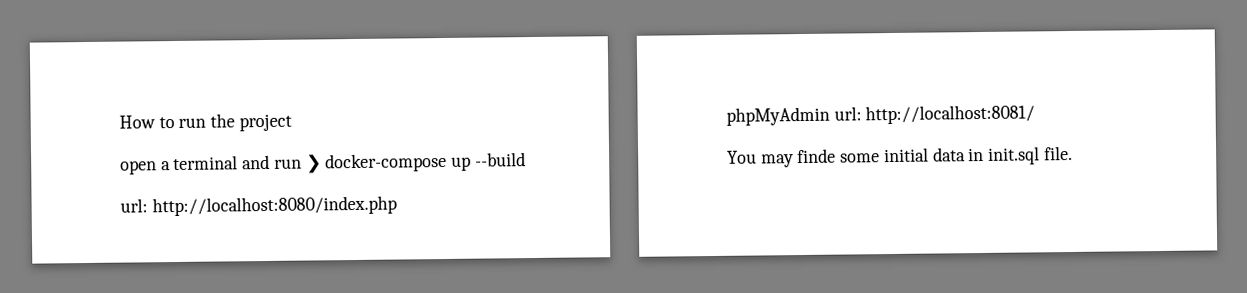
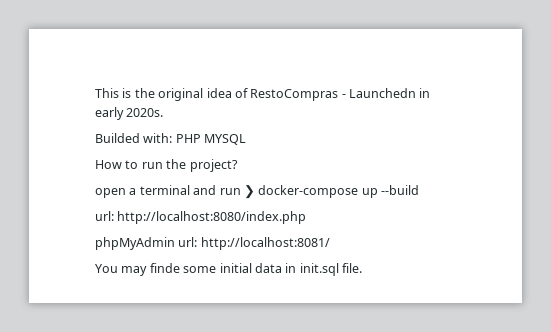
+ This is the original idea of RestoCompras - Launchedn in early 2020s.
+ Builded with: PHP MYSQL
- How to run the project
+ How to run the project?

